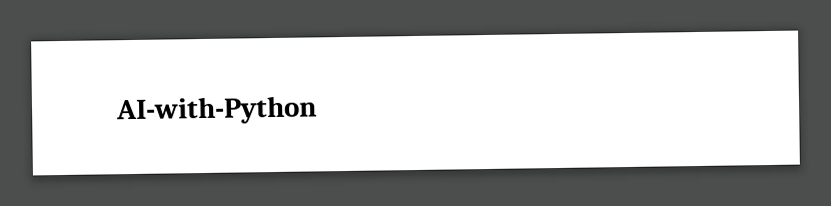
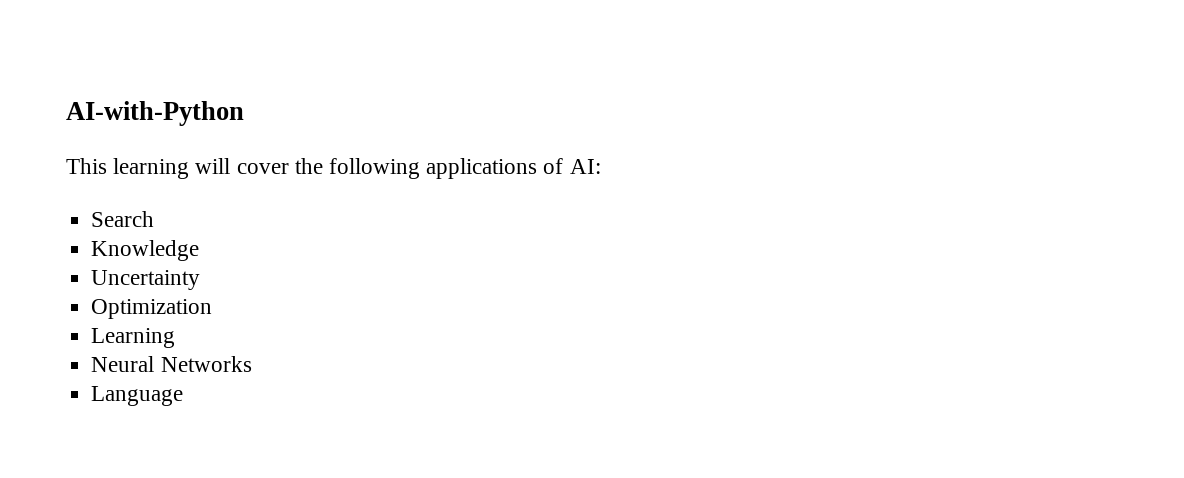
+ This learning will cover the following applications of AI:
+ Search
+ Knowledge
+ Uncertainty
+ Optimization
+ Learning
+ Neural Networks
+ Language

